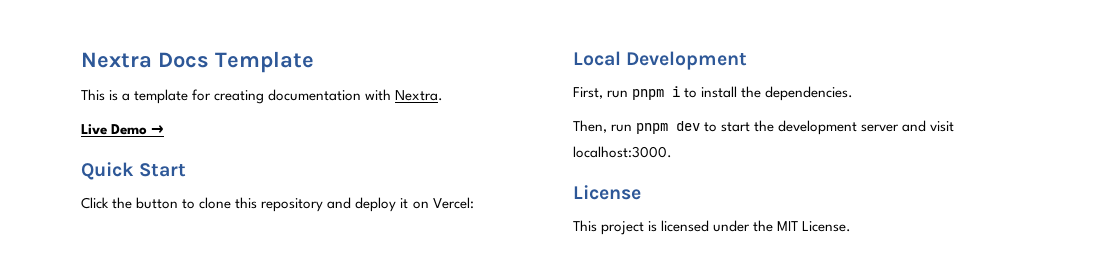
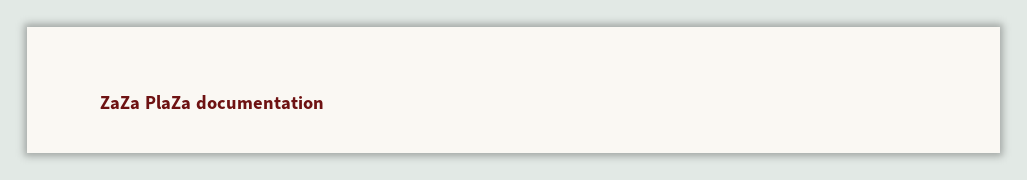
- Nextra Docs Template
- This is a template for creating documentation with Nextra.
- Live Demo →
- Quick Start
- Click the button to clone this repository and deploy it on Vercel:
- Local Development
- First, run pnpm i to install the dependencies.
- Then, run pnpm dev to start the development server and visit localhost:3000.
- License
- This project is licensed under the MIT License.
+ ZaZa PlaZa documentation

